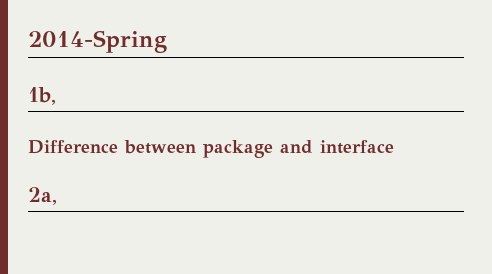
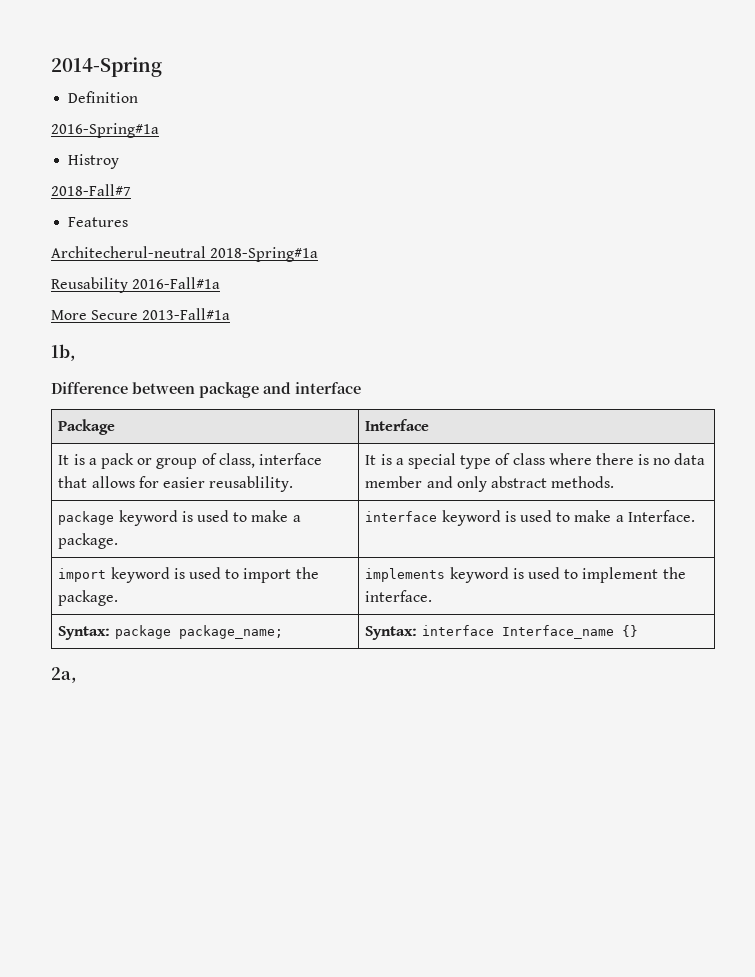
+ Definition
+ 2016-Spring#1a
+ Histroy
+ 2018-Fall#7
+ Features
+ Architecherul-neutral 2018-Spring#1a
+ Reusability 2016-Fall#1a
+ More Secure 2013-Fall#1a
+ Package | Interface
+ It is a pack or group of class, interface that allows for easier reusablility. | It is a special type of class where there is no data member and only abstract methods.
+ package keyword is used to make a package. | interface keyword is used to make a Interface.
+ import keyword is used to import the package. | implements keyword is used to implement the interface.
+ Syntax: package package_name; | Syntax: interface Interface_name {}

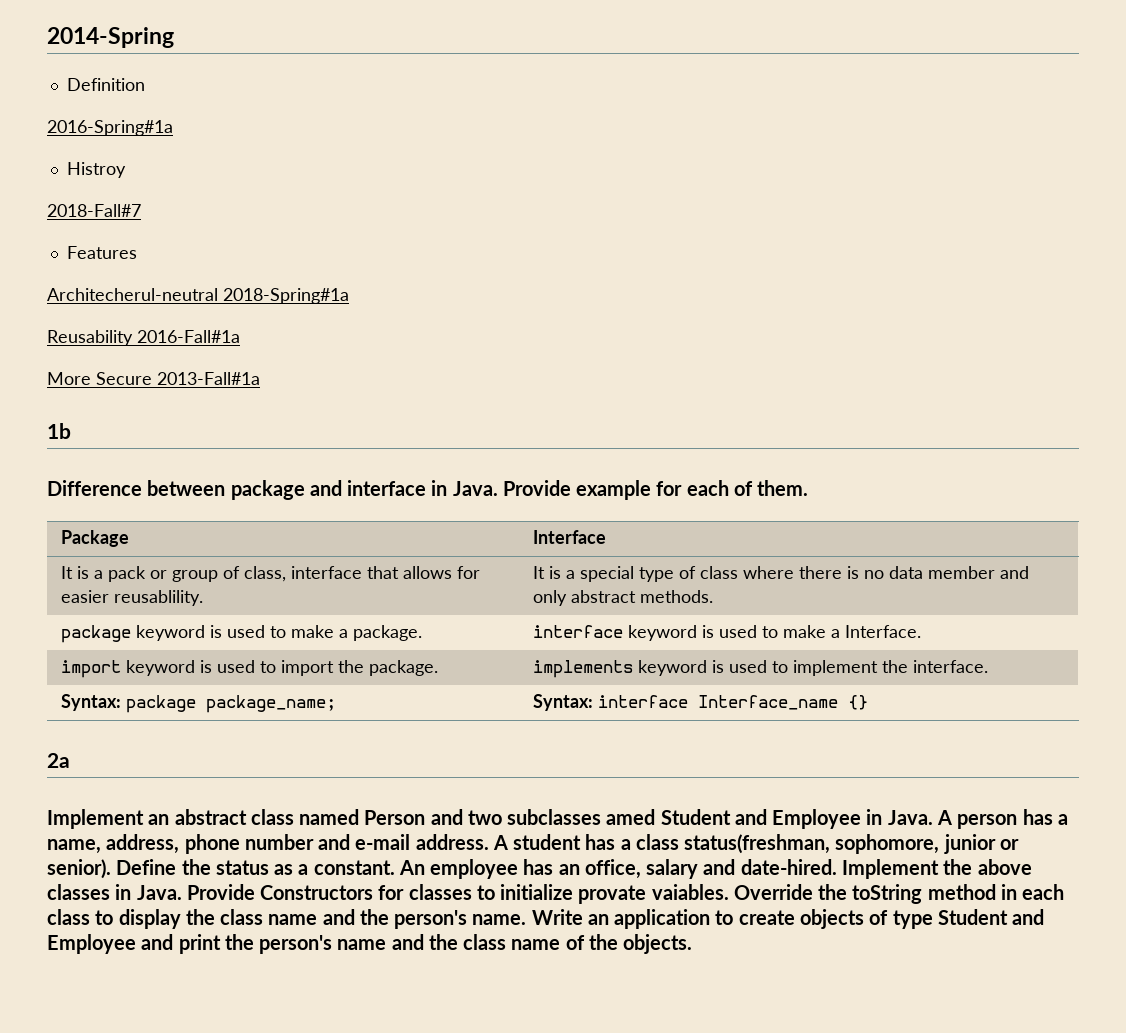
- 1b,
+ 1b
- Difference between package and interface
+ Difference between package and interface in Java. Provide example for each of them.
- 2a,
+ 2a
+ Implement an abstract class named Person and two subclasses amed Student and Employee in Java. A person has a name, address, phone number and e-mail address. A student has a class status(freshman, sophomore, junior or senior). Define the status as a constant. An employee has an office, salary and date-hired. Implement the above classes in Java. Provide Constructors for classes to initialize provate vaiables. Override the toString method in each class to display the class name and the person's name. Write an application to create objects of type Student and Employee and print the person's name and the class name of the objects.

